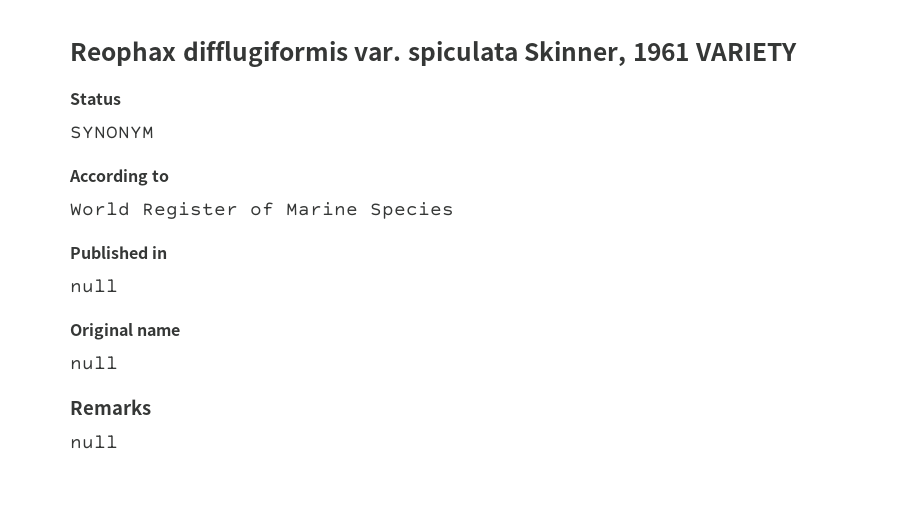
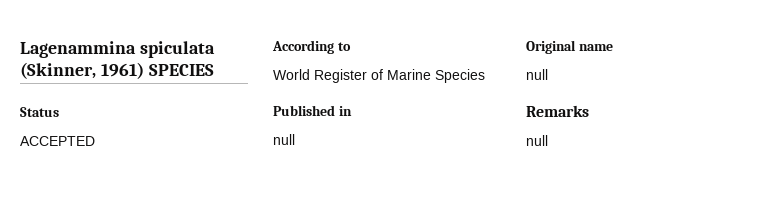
- Reophax difflugiformis var. spiculata Skinner, 1961 VARIETY
+ Lagenammina spiculata (Skinner, 1961) SPECIES
- SYNONYM
+ ACCEPTED

